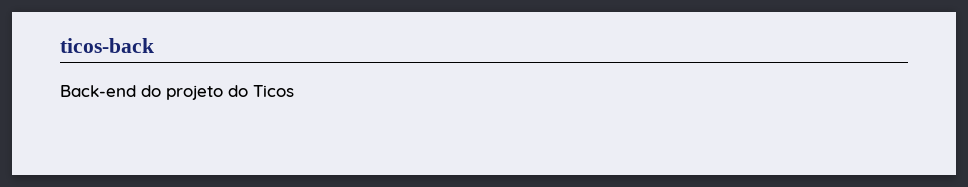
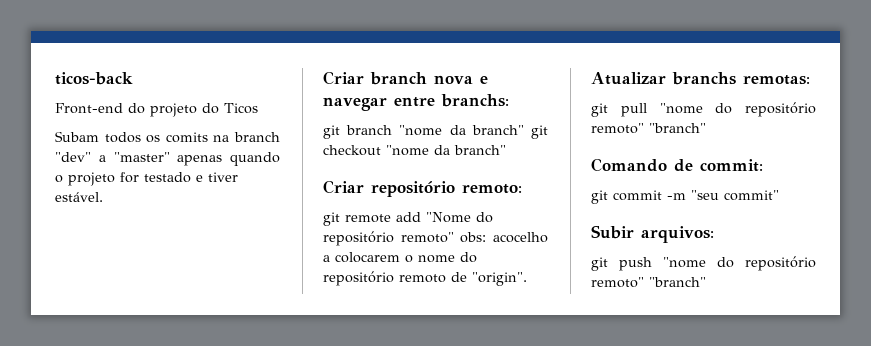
- Back-end do projeto do Ticos
+ Front-end do projeto do Ticos
+ Subam todos os comits na branch "dev" a "master" apenas quando o projeto for testado e tiver estável.
+ Criar branch nova e navegar entre branchs:
+ git branch "nome da branch" git checkout "nome da branch"
+ Criar repositório remoto:
+ git remote add "Nome do repositório remoto" obs: acocelho a colocarem o nome do repositório remoto de "origin".
+ Atualizar branchs remotas:
+ git pull "nome do repositório remoto" "branch"
+ Comando de commit:
+ git commit -m "seu commit"
+ Subir arquivos:
+ git push "nome do repositório remoto" "branch"

